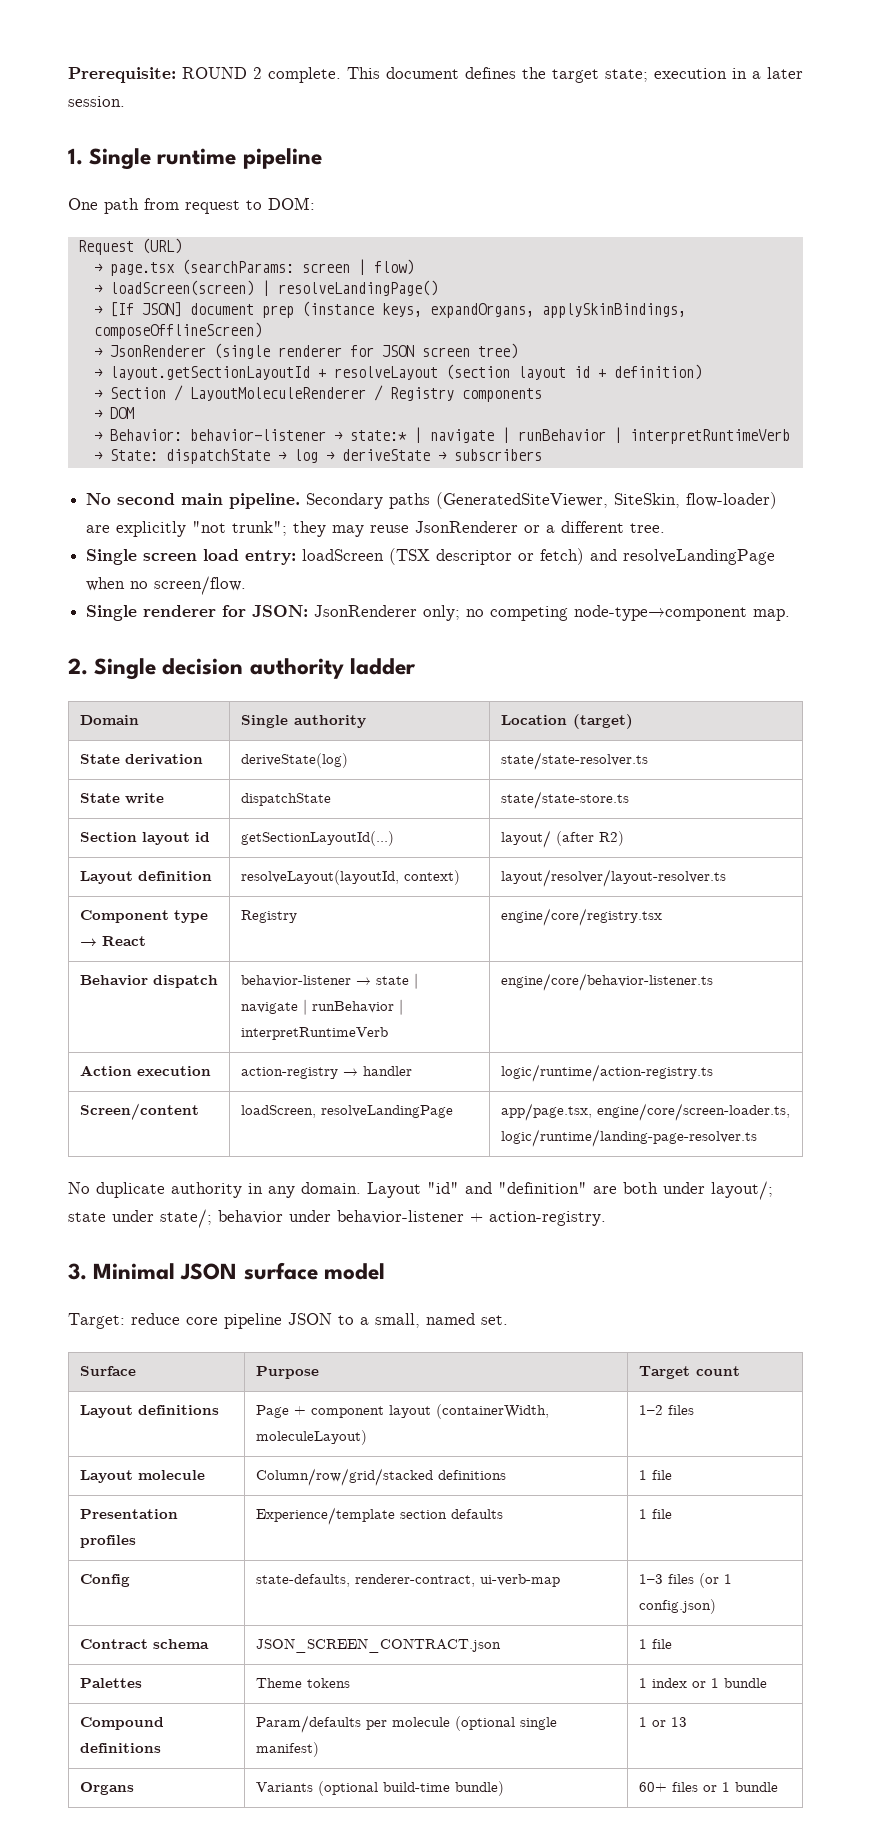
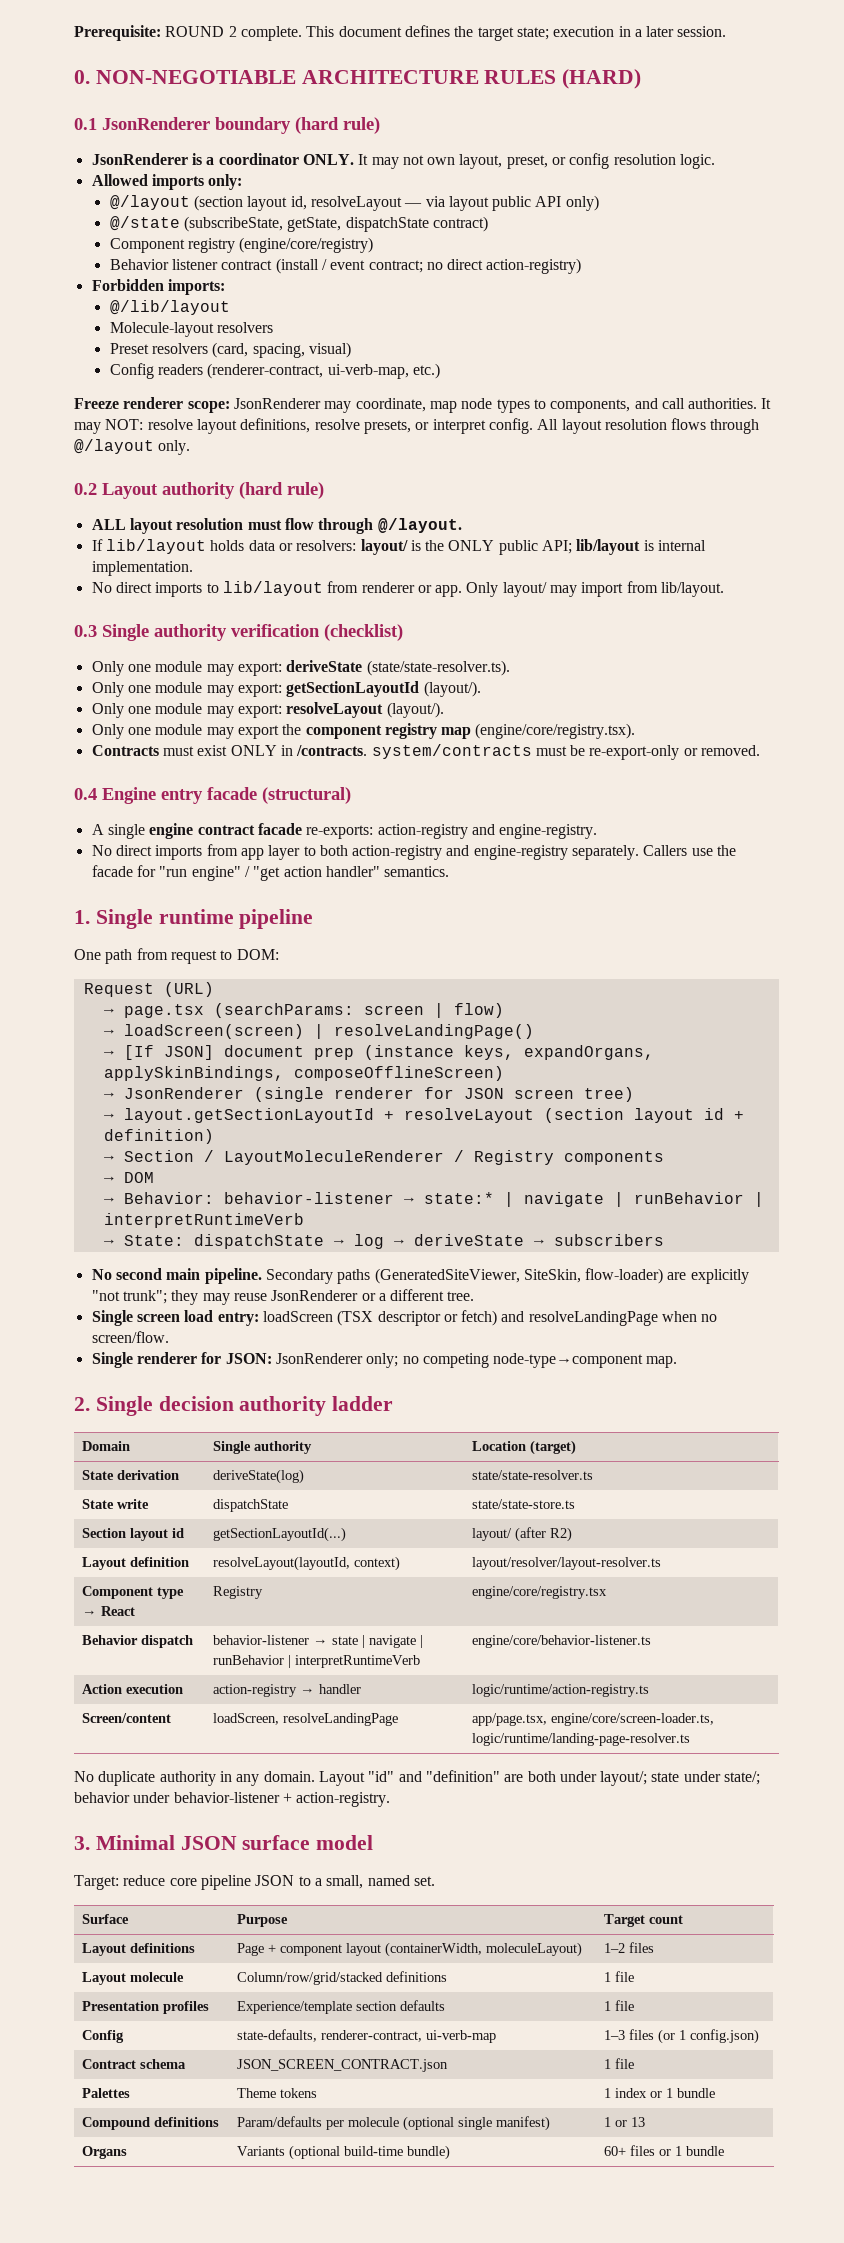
+ 0. NON-NEGOTIABLE ARCHITECTURE RULES (HARD)
+ 0.1 JsonRenderer boundary (hard rule)
+ JsonRenderer is a coordinator ONLY. It may not own layout, preset, or config resolution logic.
+ Allowed imports only:
+ @/layout (section layout id, resolveLayout — via layout public API only)
+ @/state (subscribeState, getState, dispatchState contract)
+ Component registry (engine/core/registry)
+ Behavior listener contract (install / event contract; no direct action-registry)
+ Forbidden imports:
+ @/lib/layout
+ Molecule-layout resolvers
+ Preset resolvers (card, spacing, visual)
+ Config readers (renderer-contract, ui-verb-map, etc.)
+ Freeze renderer scope: JsonRenderer may coordinate, map node types to components, and call authorities. It may NOT: resolve layout definitions, resolve presets, or interpret config. All layout resolution flows through @/layout only.
+ 0.2 Layout authority (hard rule)
+ ALL layout resolution must flow through @/layout.
+ If lib/layout holds data or resolvers: layout/ is the ONLY public API; lib/layout is internal implementation.
+ No direct imports to lib/layout from renderer or app. Only layout/ may import from lib/layout.
+ 0.3 Single authority verification (checklist)
+ Only one module may export: deriveState (state/state-resolver.ts).
+ Only one module may export: getSectionLayoutId (layout/).
+ Only one module may export: resolveLayout (layout/).
+ Only one module may export the component registry map (engine/core/registry.tsx).
+ Contracts must exist ONLY in /contracts. system/contracts must be re-export-only or removed.
+ 0.4 Engine entry facade (structural)
+ A single engine contract facade re-exports: action-registry and engine-registry.
+ No direct imports from app layer to both action-registry and engine-registry separately. Callers use the facade for "run engine" / "get action handler" semantics.

